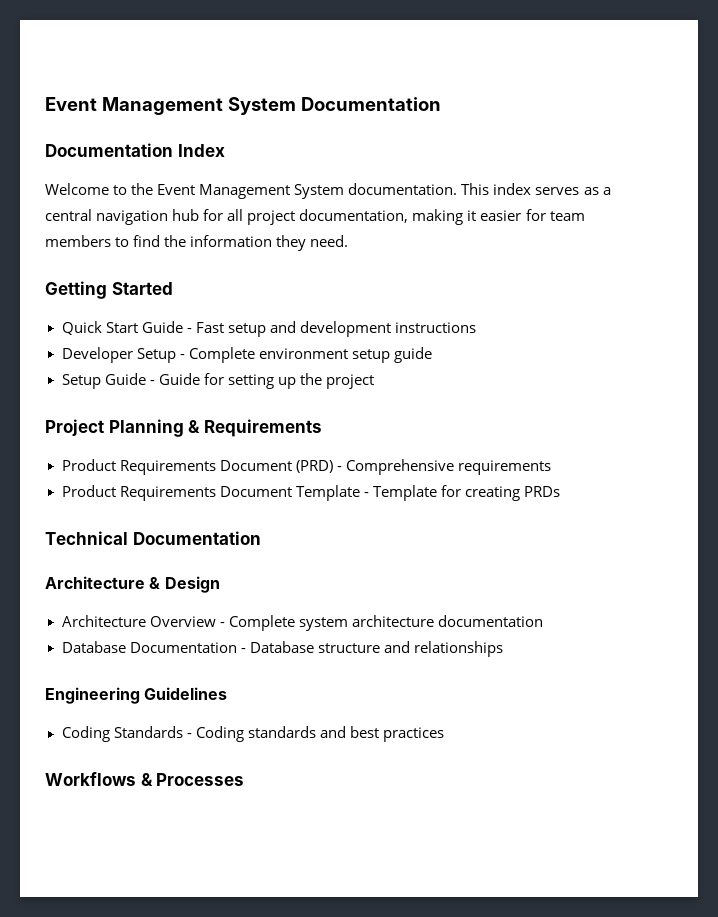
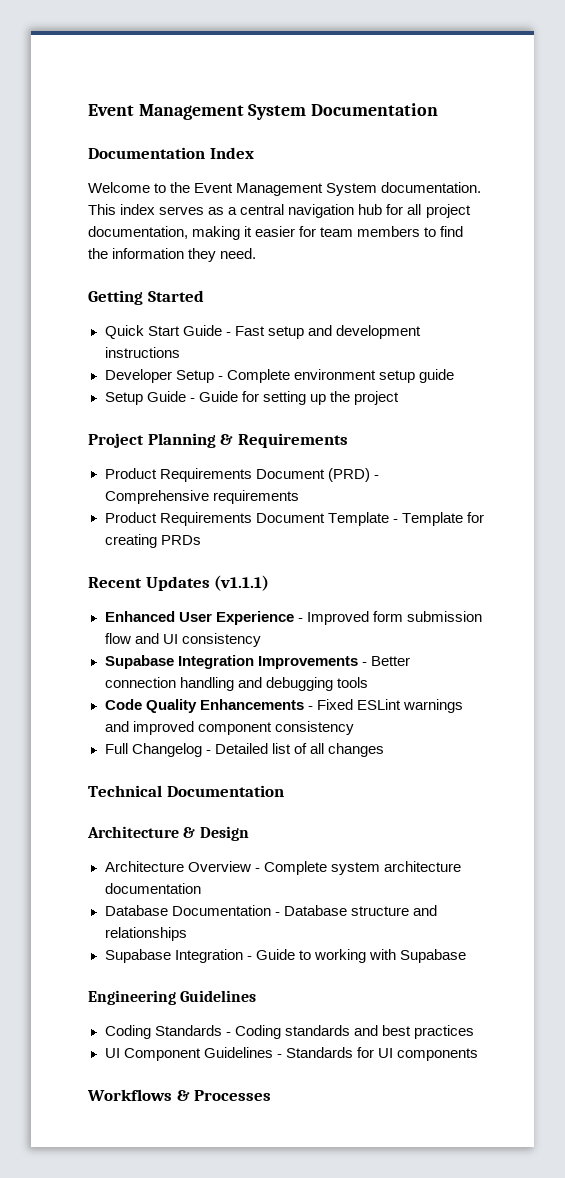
+ Recent Updates (v1.1.1)
+ Enhanced User Experience - Improved form submission flow and UI consistency
+ Supabase Integration Improvements - Better connection handling and debugging tools
+ Code Quality Enhancements - Fixed ESLint warnings and improved component consistency
+ Full Changelog - Detailed list of all changes
+ Supabase Integration - Guide to working with Supabase
+ UI Component Guidelines - Standards for UI components

